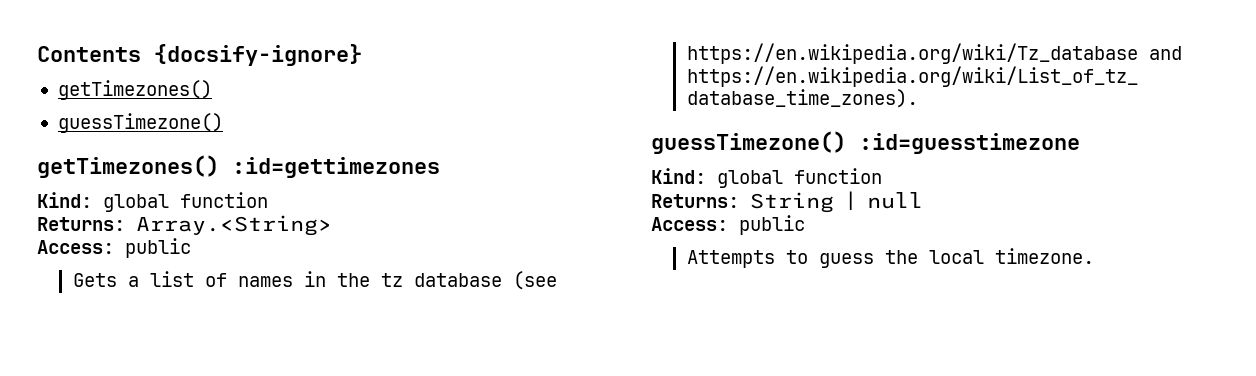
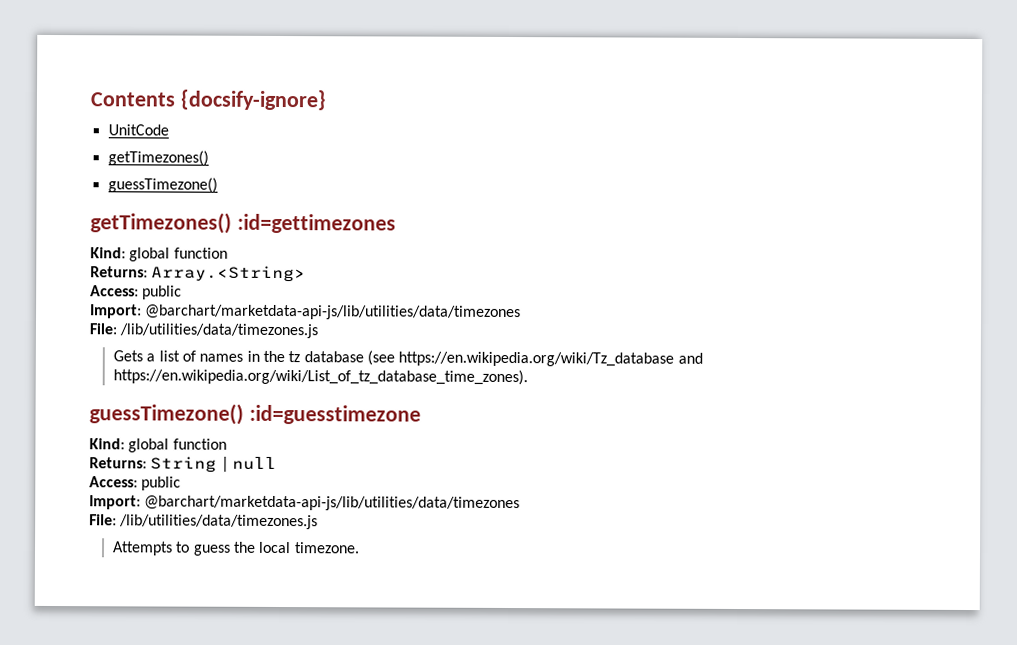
+ UnitCode
  Returns: Array.<String>
  Access: public
+ Import: @barchart/marketdata-api-js/lib/utilities/data/timezones
+ File: /lib/utilities/data/timezones.js
  Returns: String | null
  Access: public
+ Import: @barchart/marketdata-api-js/lib/utilities/data/timezones
+ File: /lib/utilities/data/timezones.js

